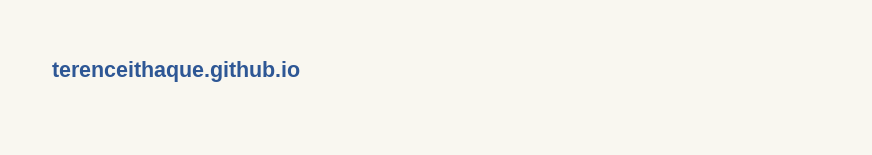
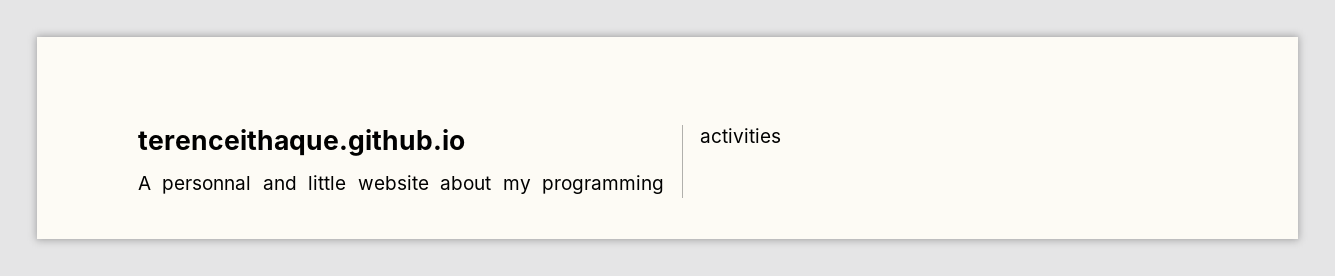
+ A personnal and little website about my programming activities

